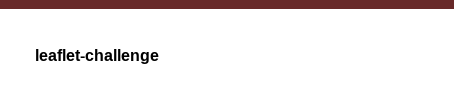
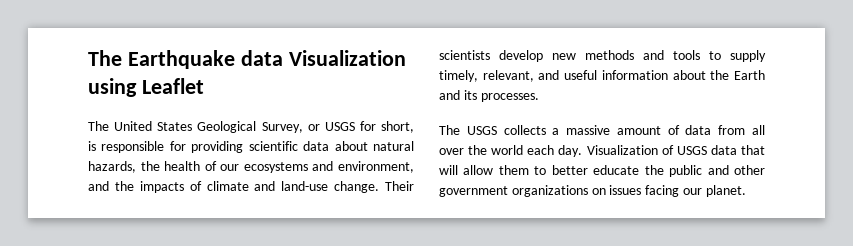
- leaflet-challenge
+ The Earthquake data Visualization using Leaflet
+ The United States Geological Survey, or USGS for short, is responsible for providing scientific data about natural hazards, the health of our ecosystems and environment, and the impacts of climate and land-use change. Their scientists develop new methods and tools to supply timely, relevant, and useful information about the Earth and its processes.
+ The USGS collects a massive amount of data from all over the world each day. Visualization of USGS data that will allow them to better educate the public and other government organizations on issues facing our planet.

